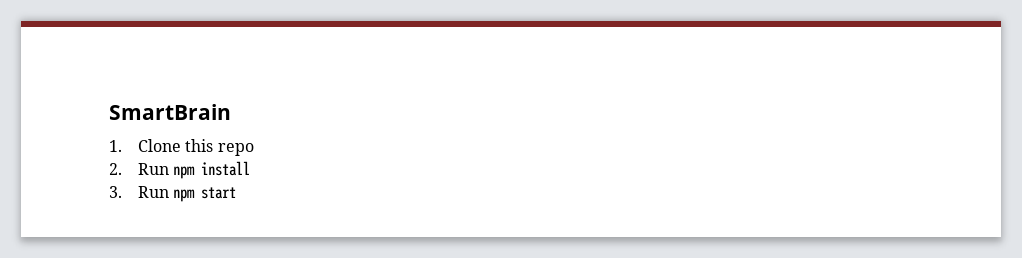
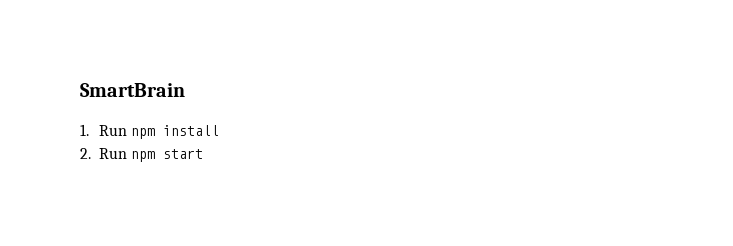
- 1. Clone this repo
- 2. Run npm install
+ 1. Run npm install
- 3. Run npm start
+ 2. Run npm start

